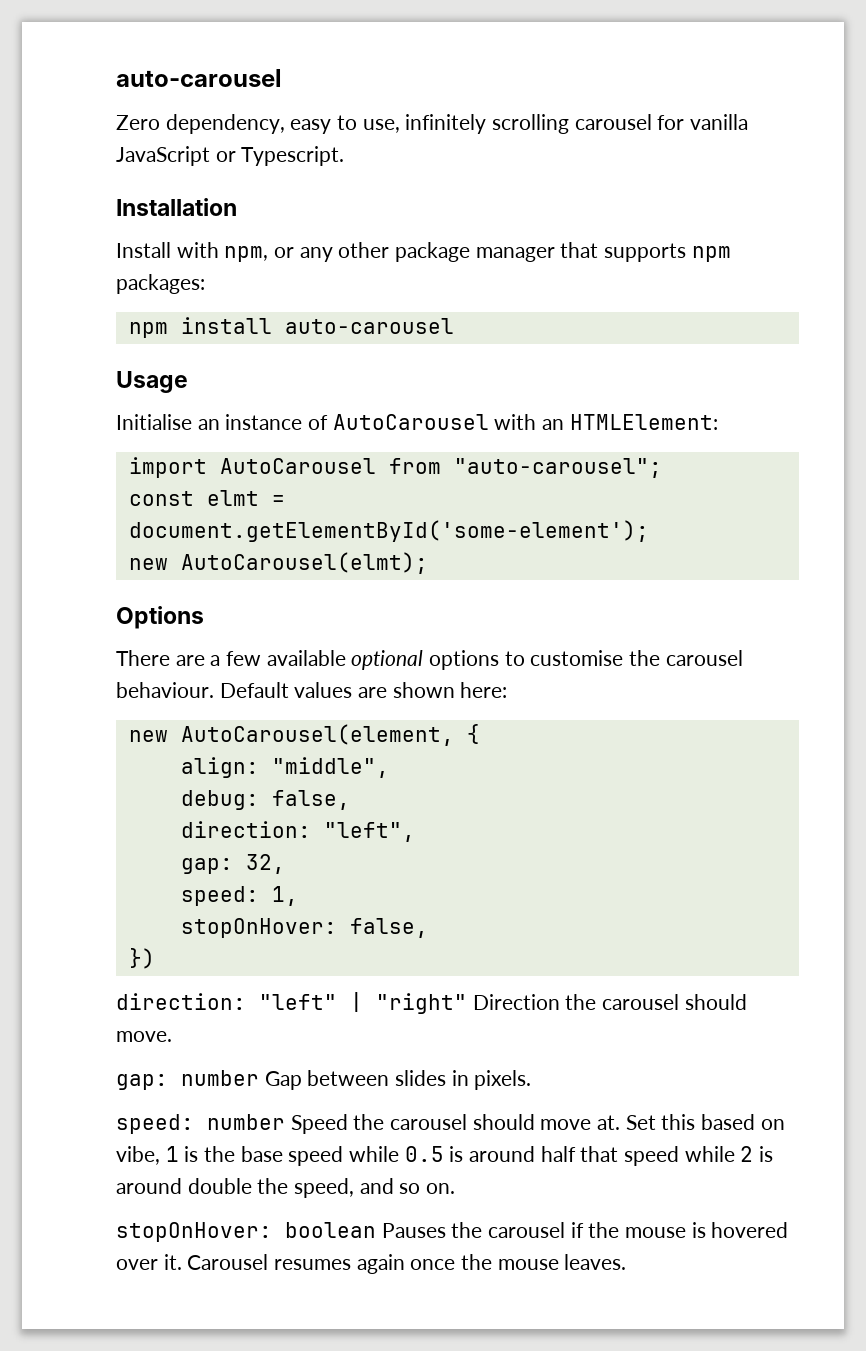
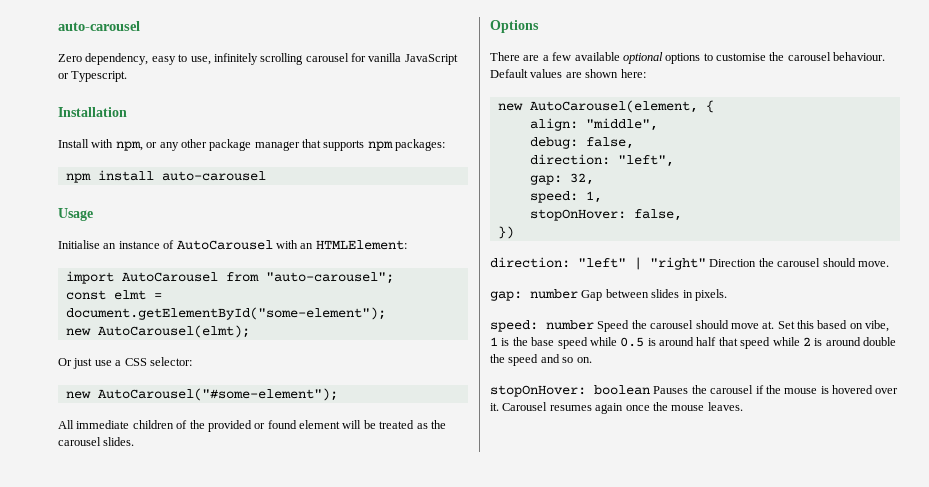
- const elmt = document.getElementById('some-element');
+ const elmt = document.getElementById("some-element");
+ Or just use a CSS selector:
+ new AutoCarousel("#some-element");
+ All immediate children of the provided or found element will be treated as the carousel slides.
- Set this based on vibe, 1 is the base speed while 0.5 is around half that speed while 2 is around double the speed, and so on.
+ Set this based on vibe, 1 is the base speed while 0.5 is around half that speed while 2 is around double the speed and so on.

